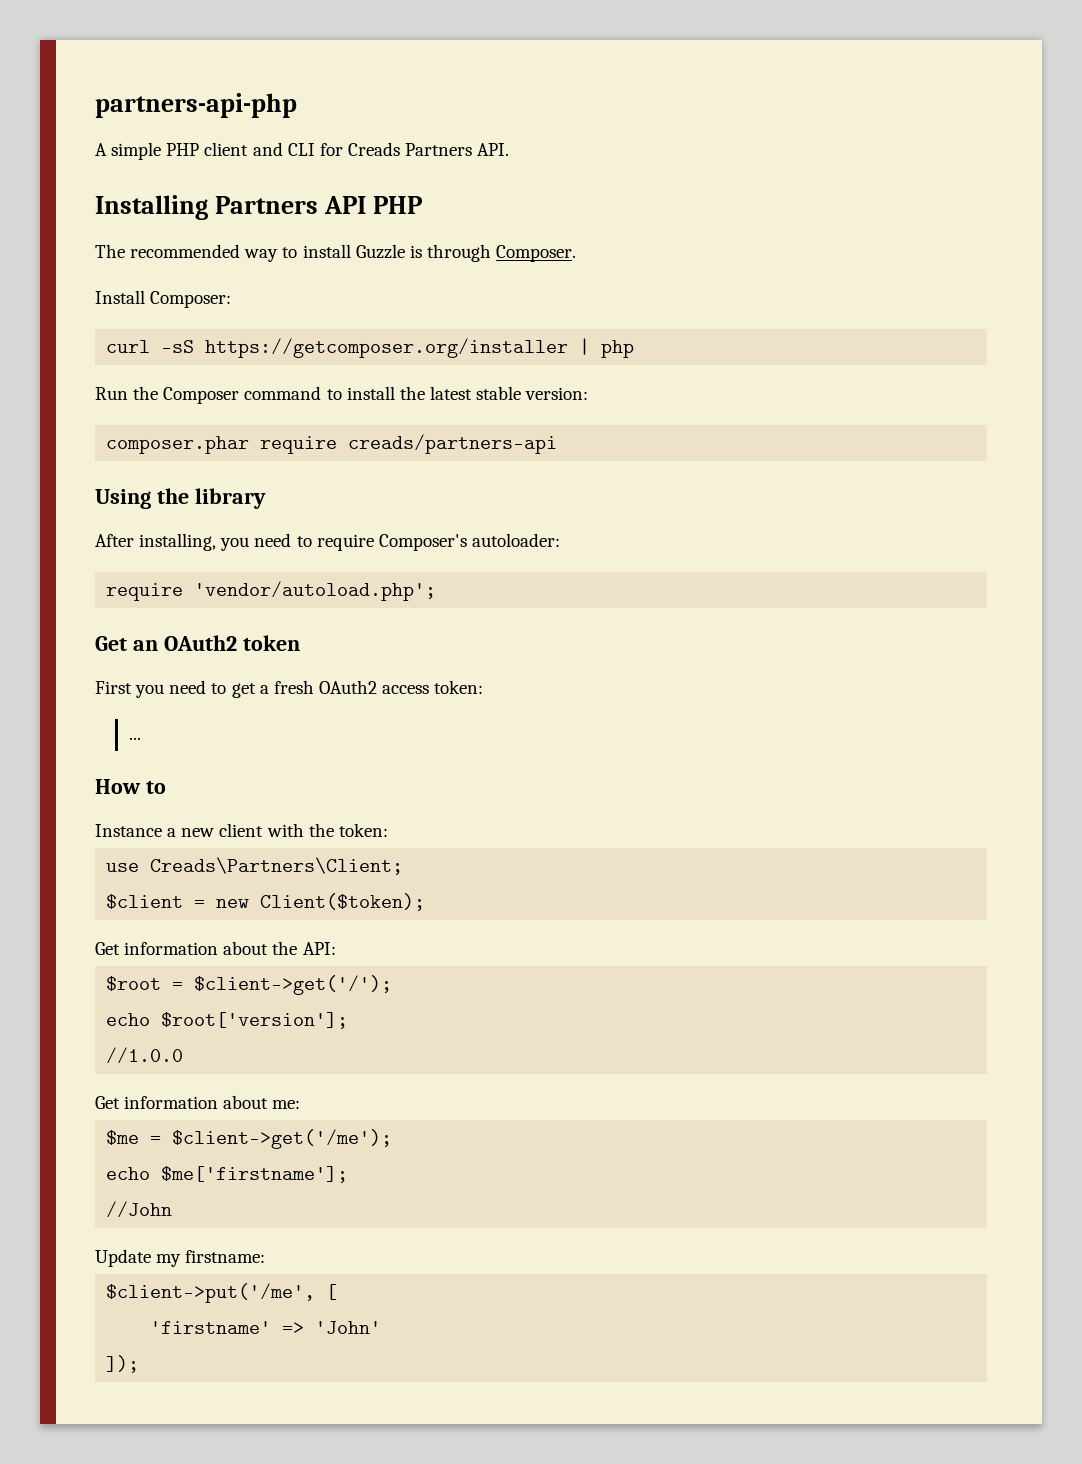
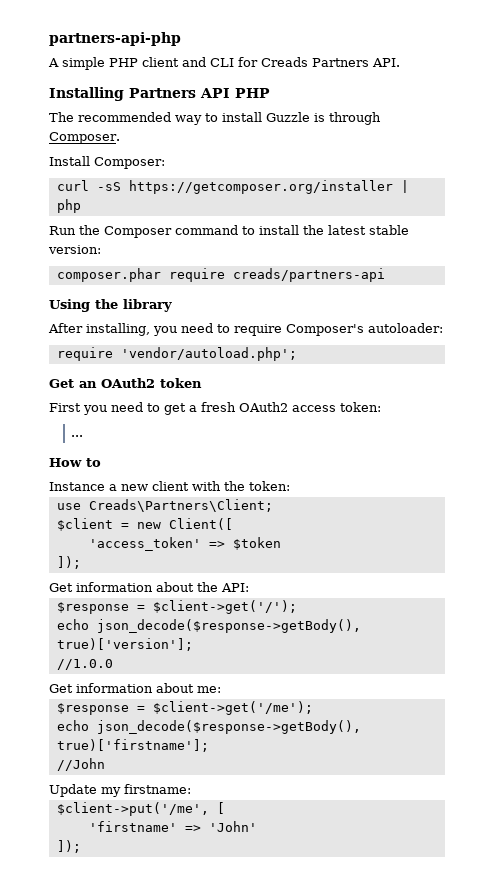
- $client = new Client($token);
+ $client = new Client([
+ 'access_token' => $token
+ ]);
- $root = $client->get('/');
+ $response = $client->get('/');
- echo $root['version'];
+ echo json_decode($response->getBody(), true)['version'];
- $me = $client->get('/me');
+ $response = $client->get('/me');
- echo $me['firstname'];
+ echo json_decode($response->getBody(), true)['firstname'];

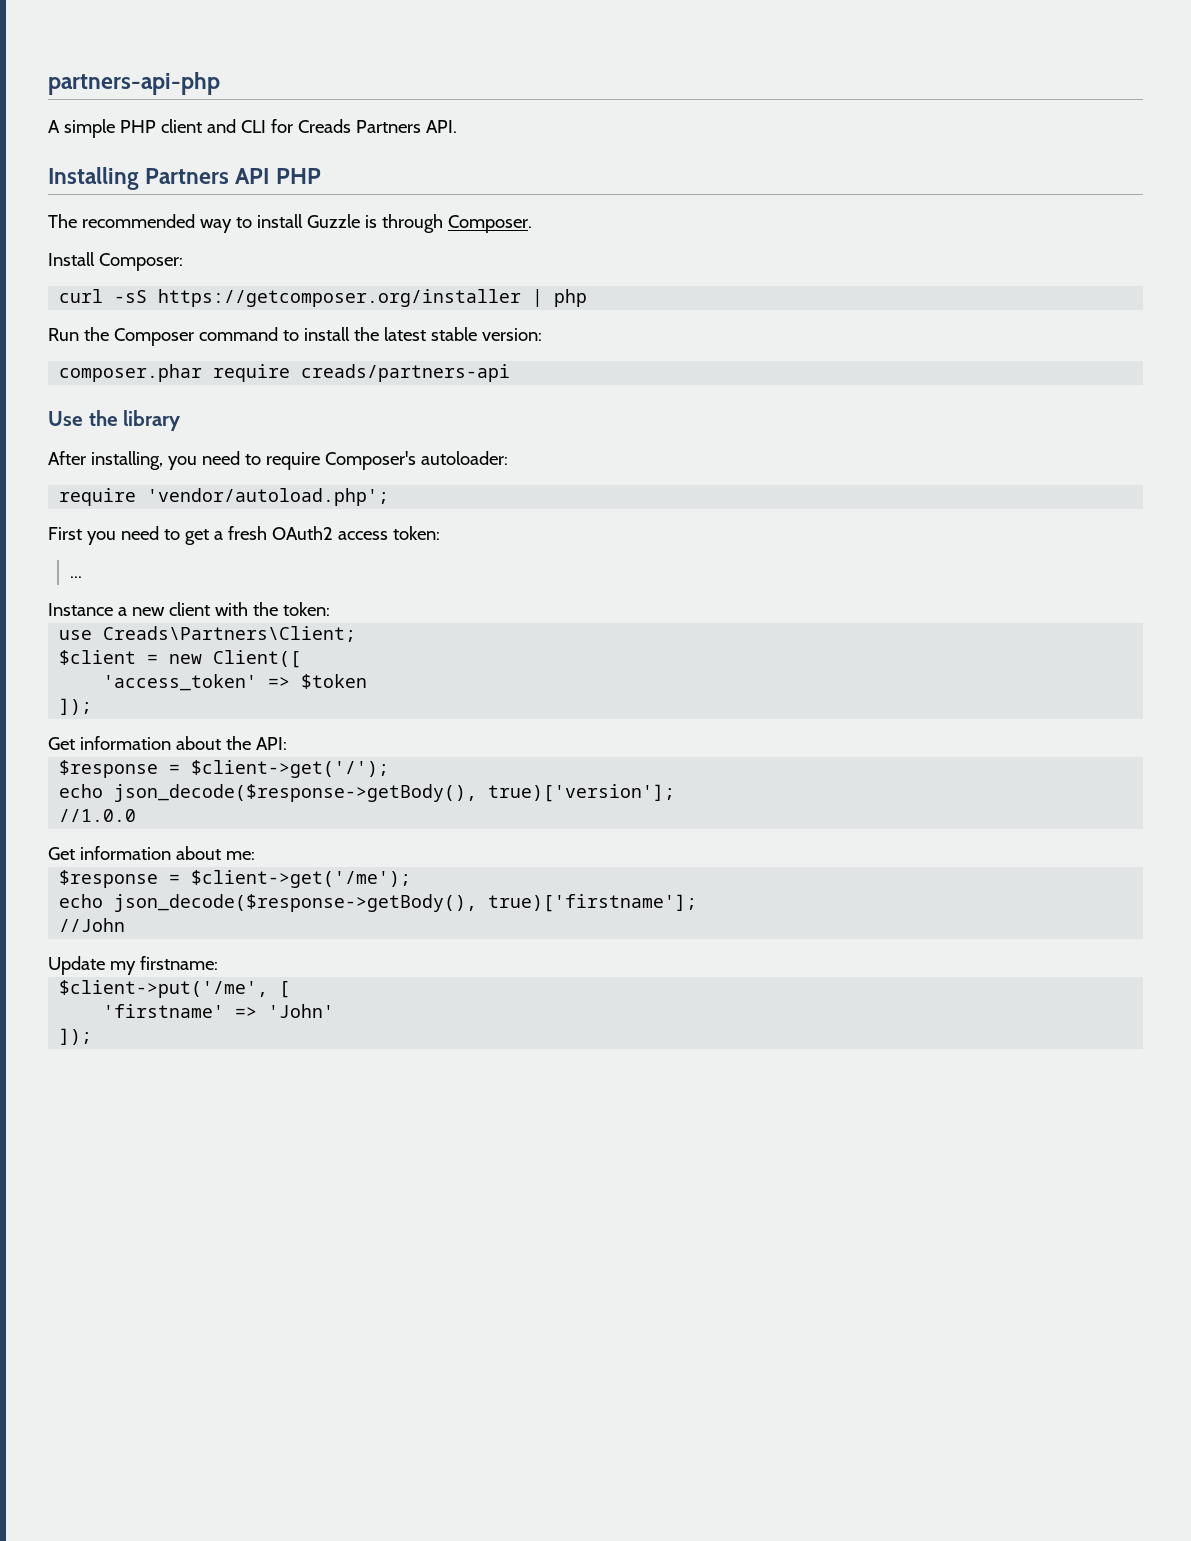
- Using the library
+ Use the library
- Get an OAuth2 token
- How to

